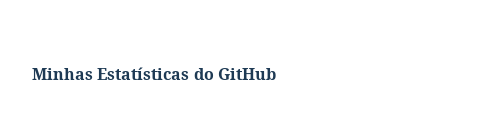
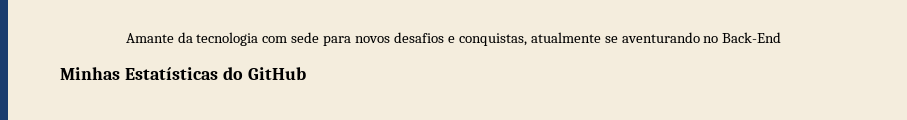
+ Amante da tecnologia com sede para novos desafios e conquistas, atualmente se aventurando no Back-End

